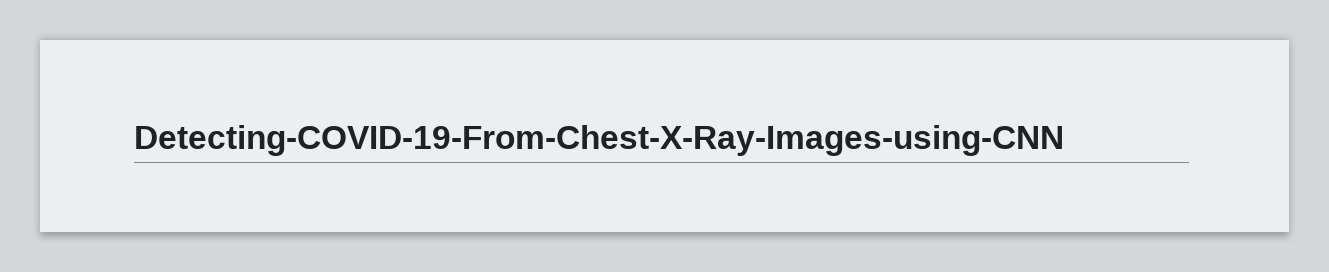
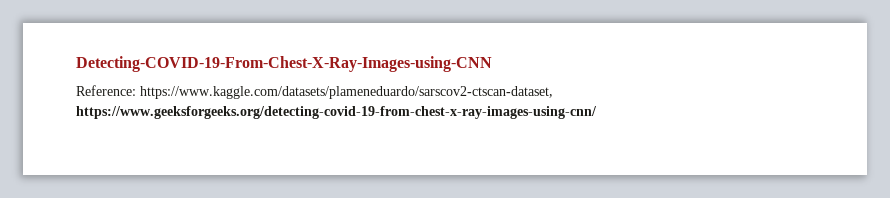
+ Reference: https://www.kaggle.com/datasets/plameneduardo/sarscov2-ctscan-dataset, https://www.geeksforgeeks.org/detecting-covid-19-from-chest-x-ray-images-using-cnn/

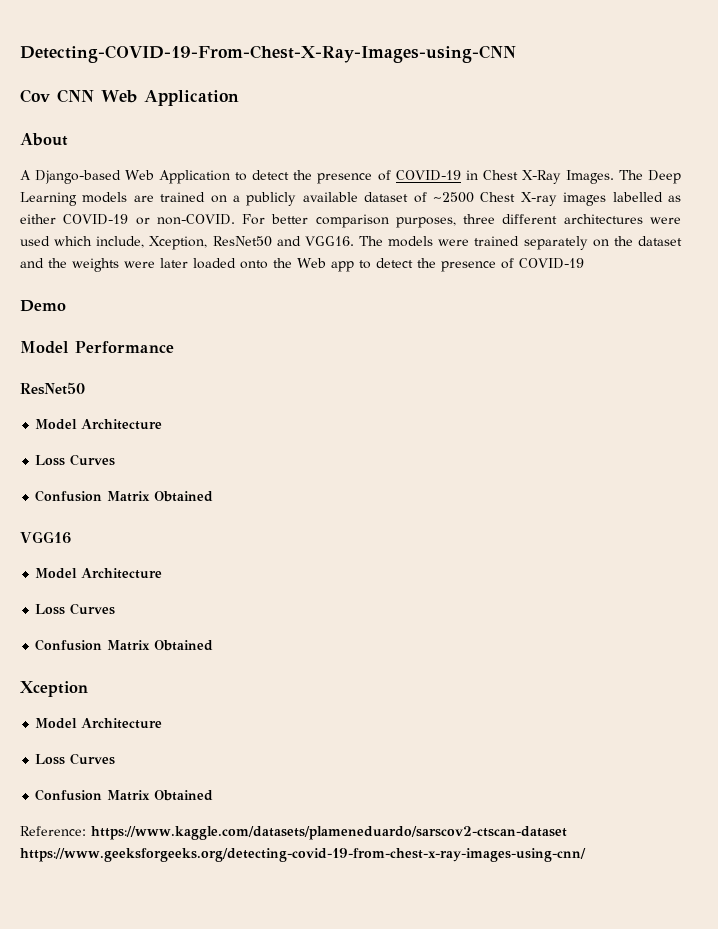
+ Cov CNN Web Application
+ About
+ A Django-based Web Application to detect the presence of COVID-19 in Chest X-Ray Images. The Deep Learning models are trained on a publicly available dataset of ~2500 Chest X-ray images labelled as either COVID-19 or non-COVID. For better comparison purposes, three different architectures were used which include, Xception, ResNet50 and VGG16. The models were trained separately on the dataset and the weights were later loaded onto the Web app to detect the presence of COVID-19
+ Demo
+ Model Performance
+ ResNet50
+ Model Architecture
+ Loss Curves
+ Confusion Matrix Obtained
+ VGG16
+ Model Architecture
+ Loss Curves
+ Confusion Matrix Obtained
+ Xception
+ Model Architecture
+ Loss Curves
+ Confusion Matrix Obtained
- Reference: https://www.kaggle.com/datasets/plameneduardo/sarscov2-ctscan-dataset, https://www.geeksforgeeks.org/detecting-covid-19-from-chest-x-ray-images-using-cnn/
+ Reference: https://www.kaggle.com/datasets/plameneduardo/sarscov2-ctscan-dataset https://www.geeksforgeeks.org/detecting-covid-19-from-chest-x-ray-images-using-cnn/

